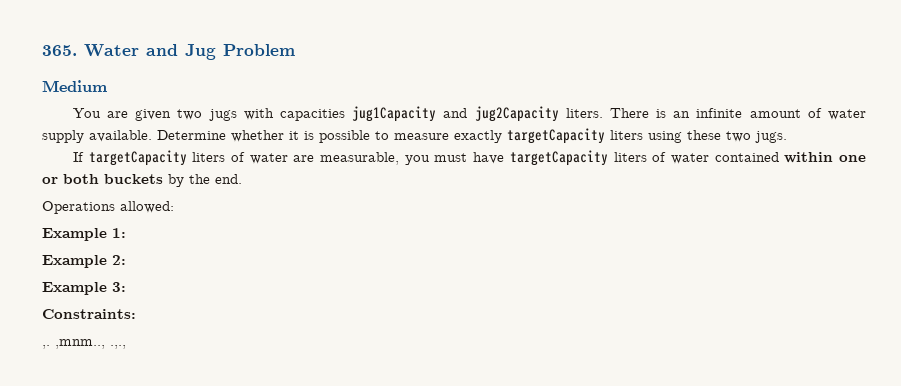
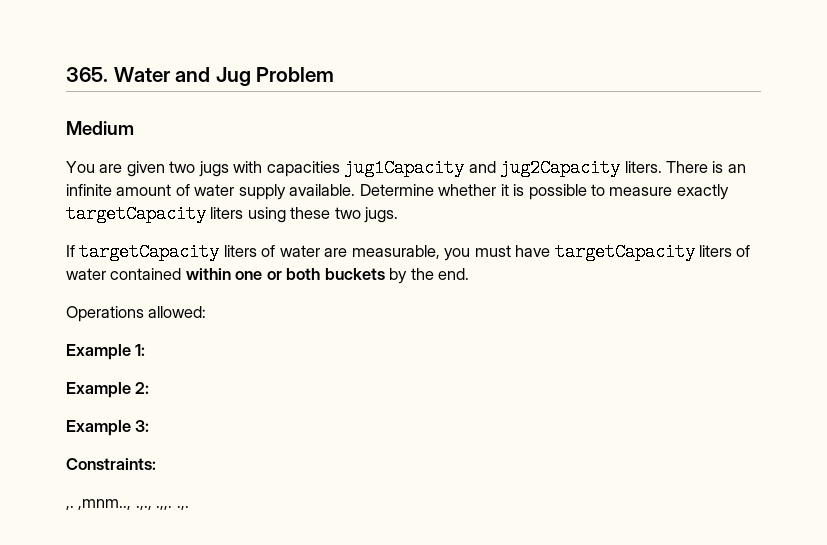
- ,. ,mnm.., .,.,
+ ,. ,mnm.., .,., .,,. .,.

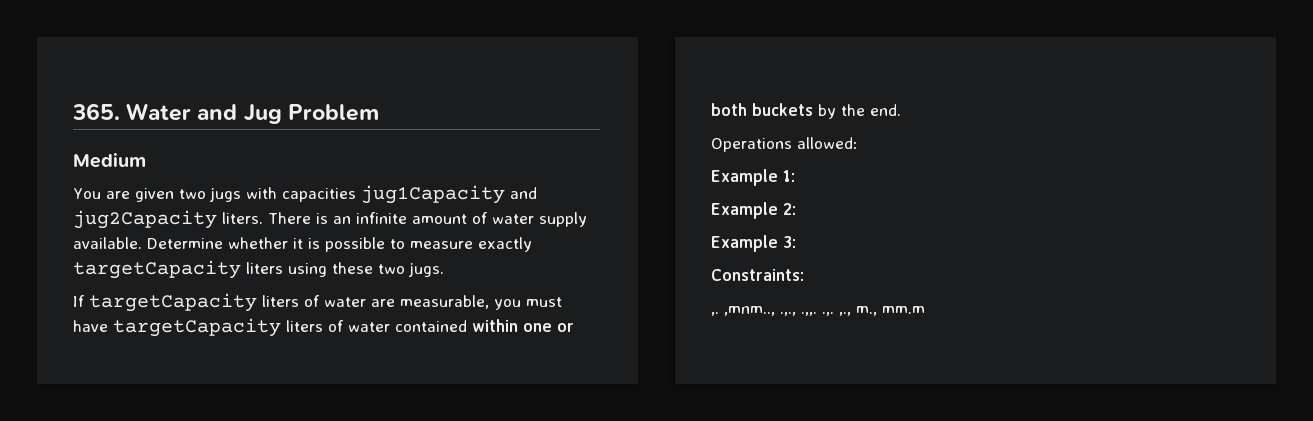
- ,. ,mnm.., .,., .,,. .,.
+ ,. ,mnm.., .,., .,,. .,. ,., m., mm.m

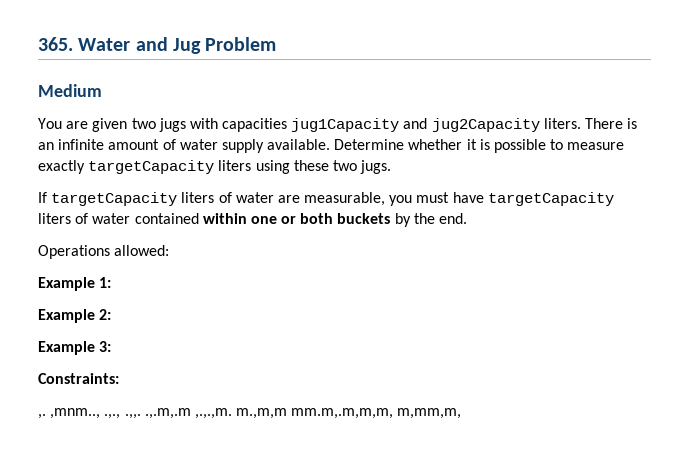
- ,. ,mnm.., .,., .,,. .,. ,., m., mm.m
+ ,. ,mnm.., .,., .,,. .,.m,.m ,.,.,m. m.,m,m mm.m,.m,m,m, m,mm,m,

